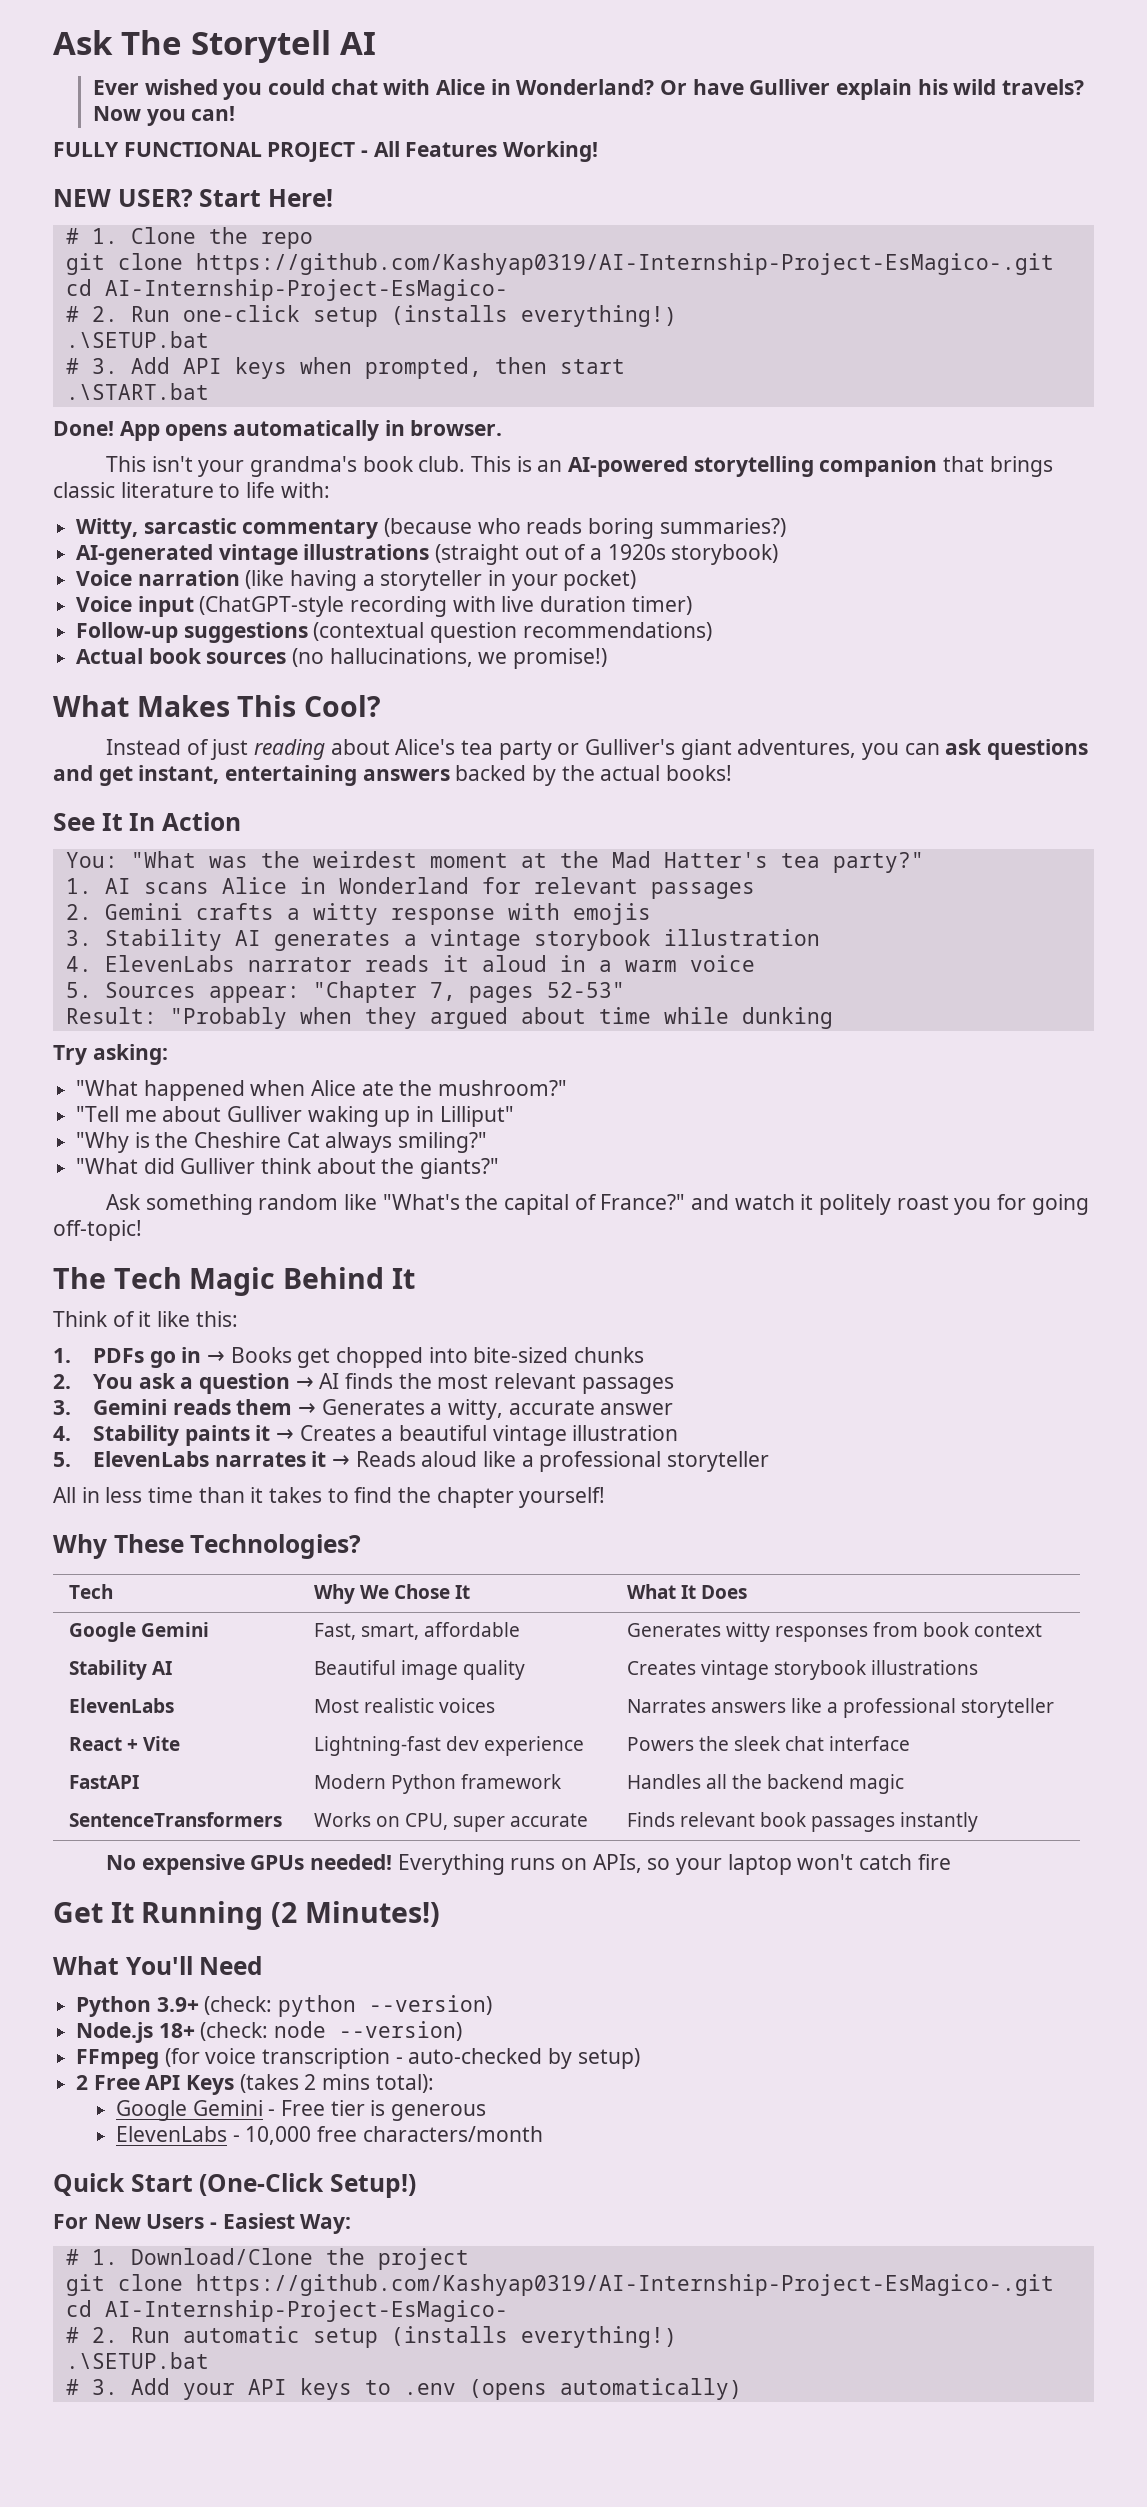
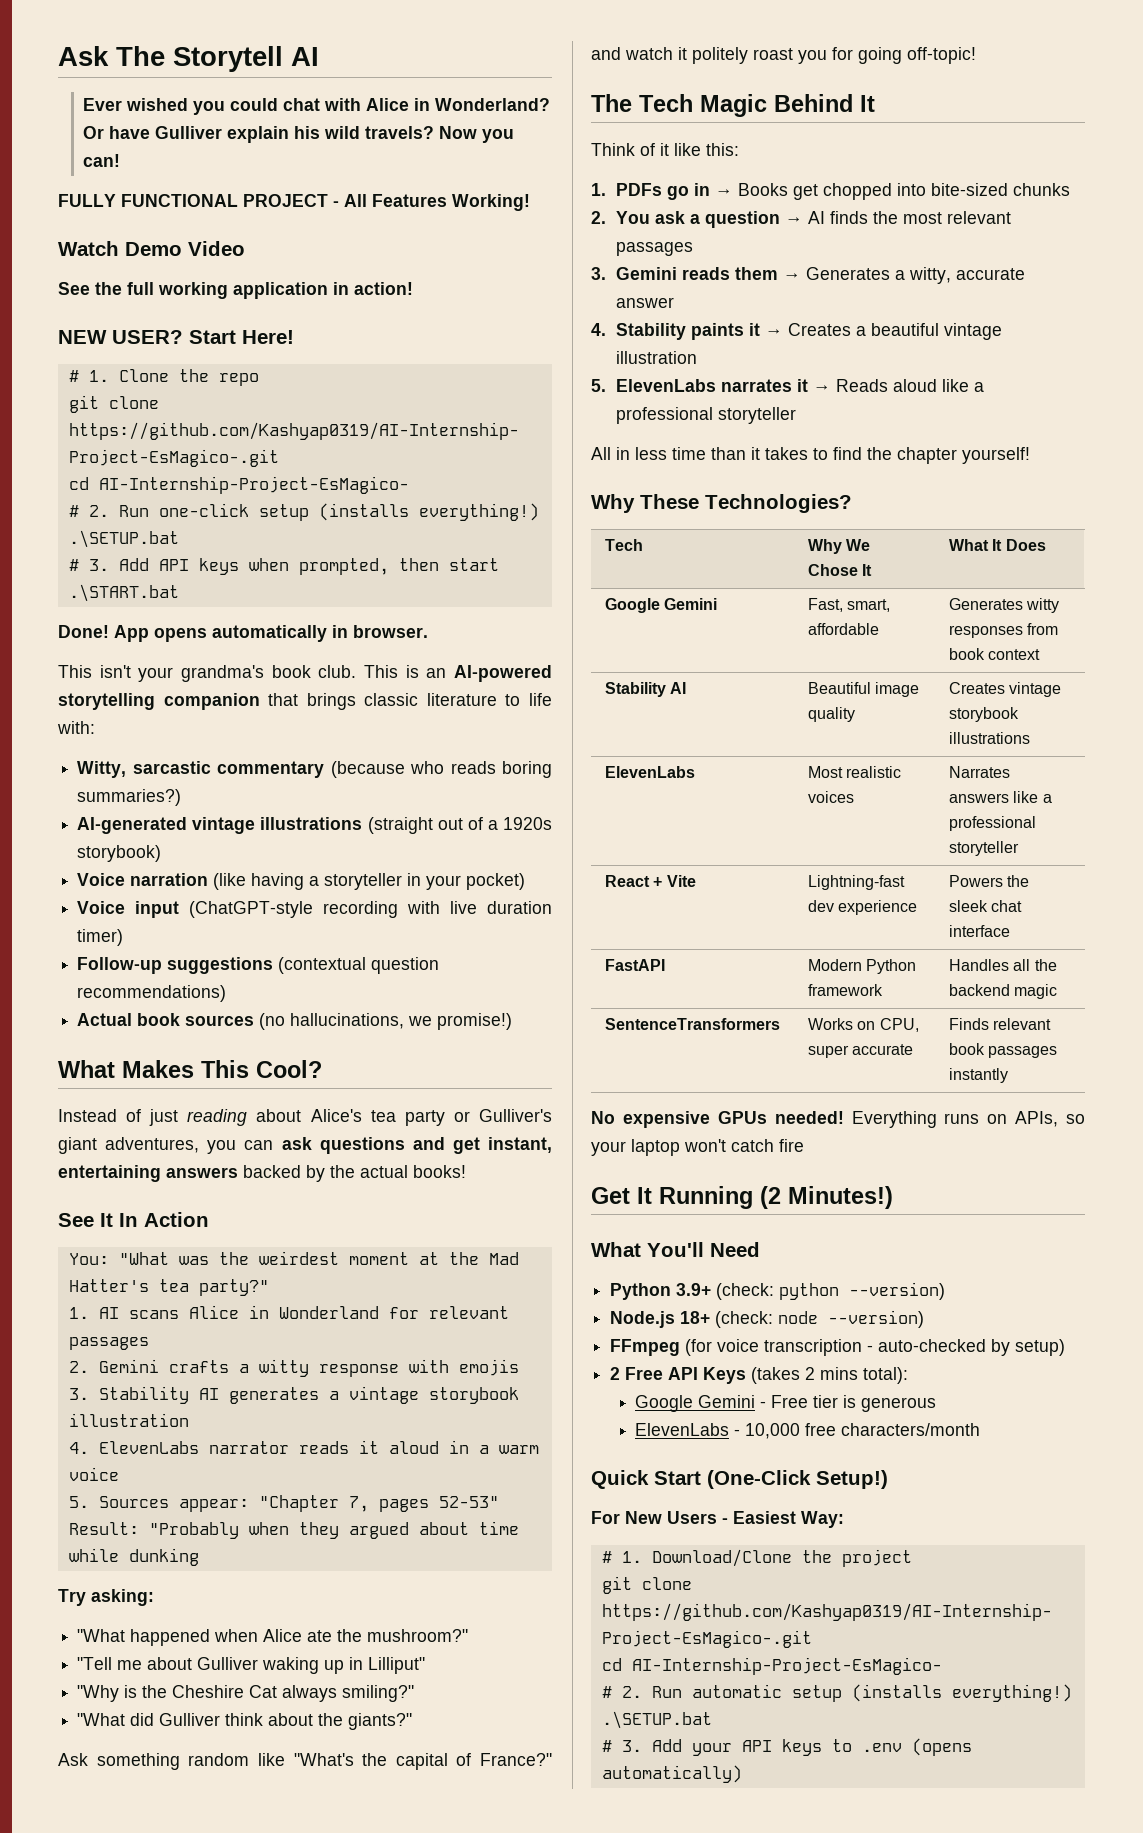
+ Watch Demo Video
+ See the full working application in action!

